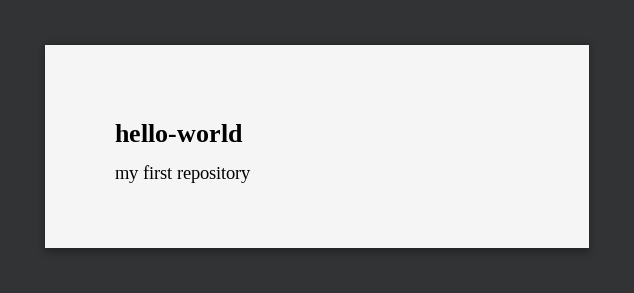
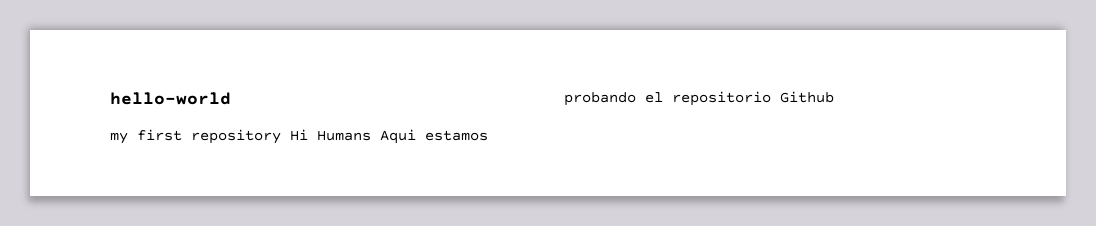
- my first repository
+ my first repository Hi Humans Aqui estamos probando el repositorio Github

